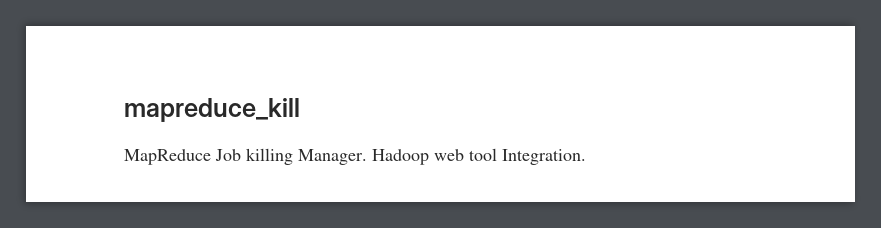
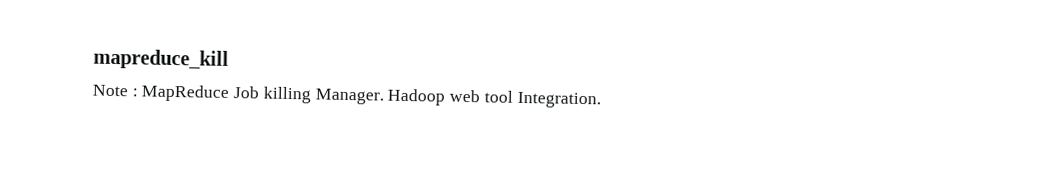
- MapReduce Job killing Manager.
+ Note : MapReduce Job killing Manager.

